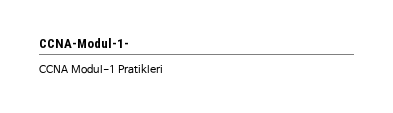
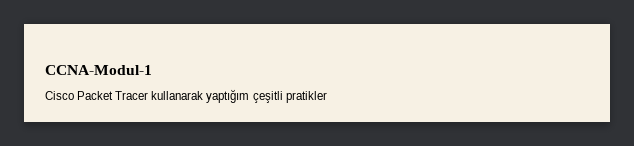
- CCNA-Modul-1-
- CCNA Modul-1 Pratikleri
+ CCNA-Modul-1
+ Cisco Packet Tracer kullanarak yaptığım çeşitli pratikler

